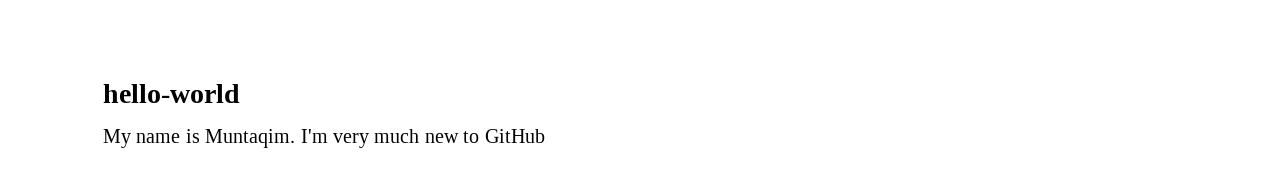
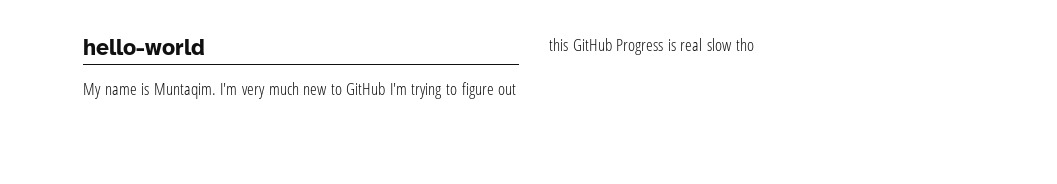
- I'm very much new to GitHub
+ I'm very much new to GitHub I'm trying to figure out this GitHub Progress is real slow tho

